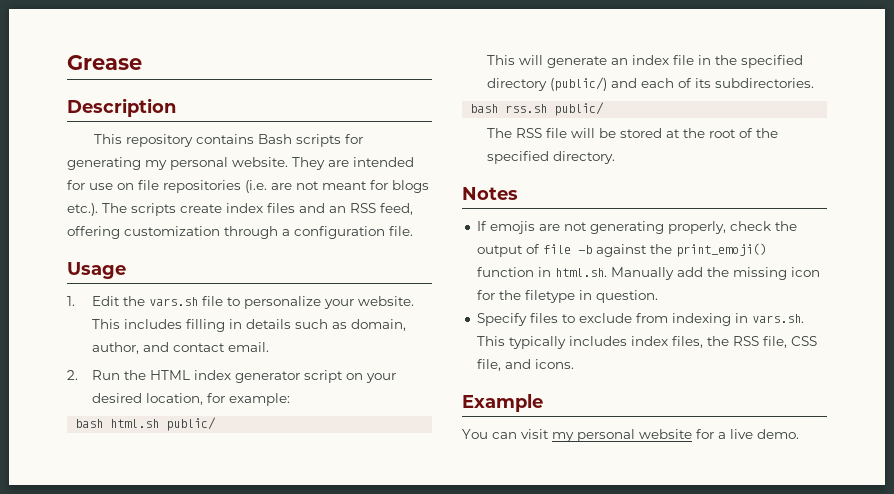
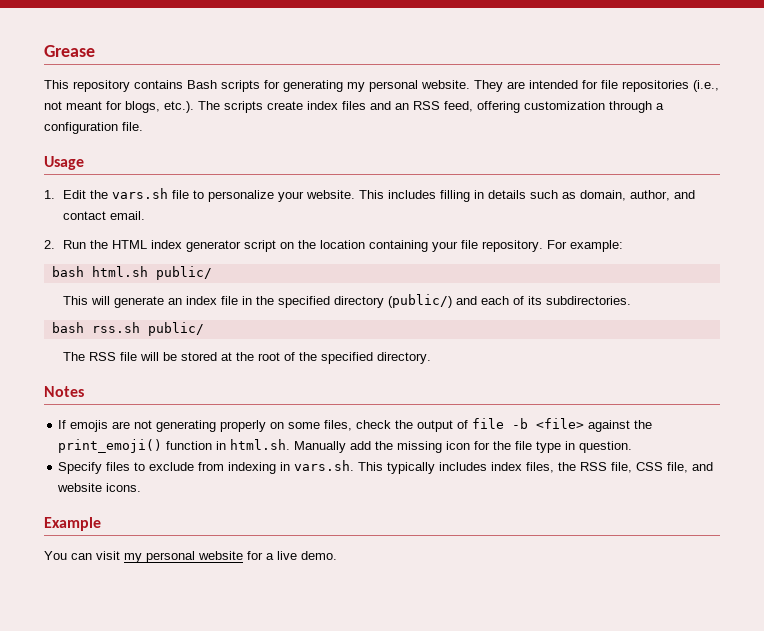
- Description
- They are intended for use on file repositories (i.e. are not meant for blogs etc.). The scripts create index files and an RSS feed, offering customization through a configuration file.
+ They are intended for file repositories (i.e., not meant for blogs, etc.). The scripts create index files and an RSS feed, offering customization through a configuration file.
- 2. Run the HTML index generator script on your desired location, for example:
+ 2. Run the HTML index generator script on the location containing your file repository. For example:
- If emojis are not generating properly, check the output of file -b against the print_emoji() function in html.sh. Manually add the missing icon for the filetype in question.
+ If emojis are not generating properly on some files, check the output of file -b <file> against the print_emoji() function in html.sh. Manually add the missing icon for the file type in question.
- Specify files to exclude from indexing in vars.sh. This typically includes index files, the RSS file, CSS file, and icons.
+ Specify files to exclude from indexing in vars.sh. This typically includes index files, the RSS file, CSS file, and website icons.

